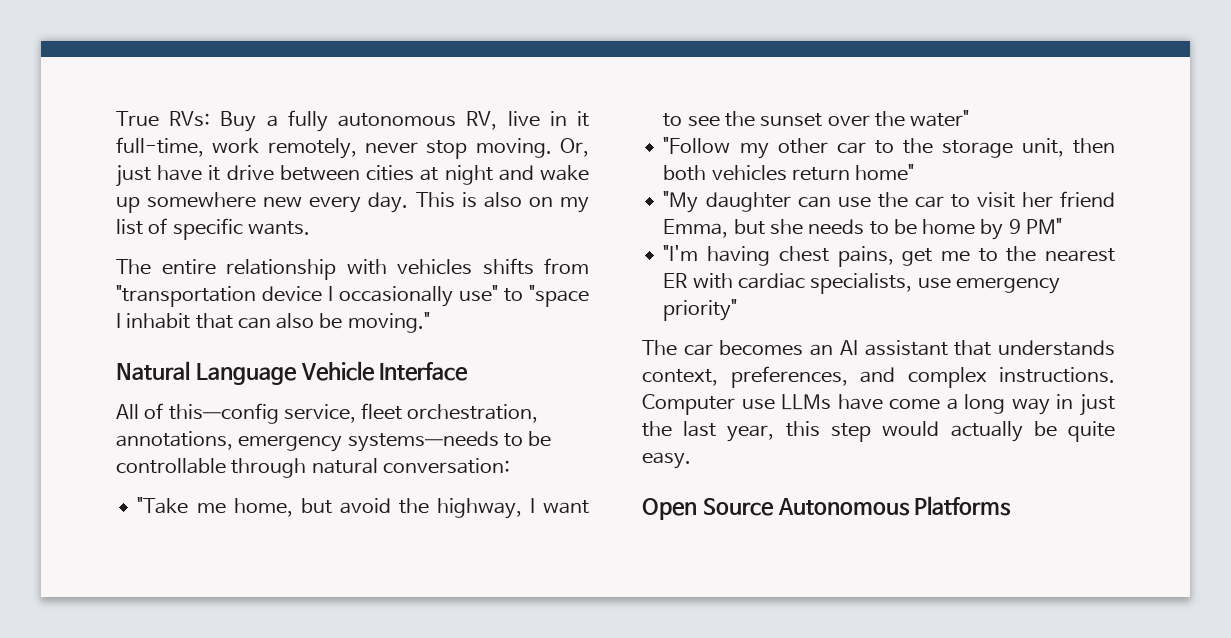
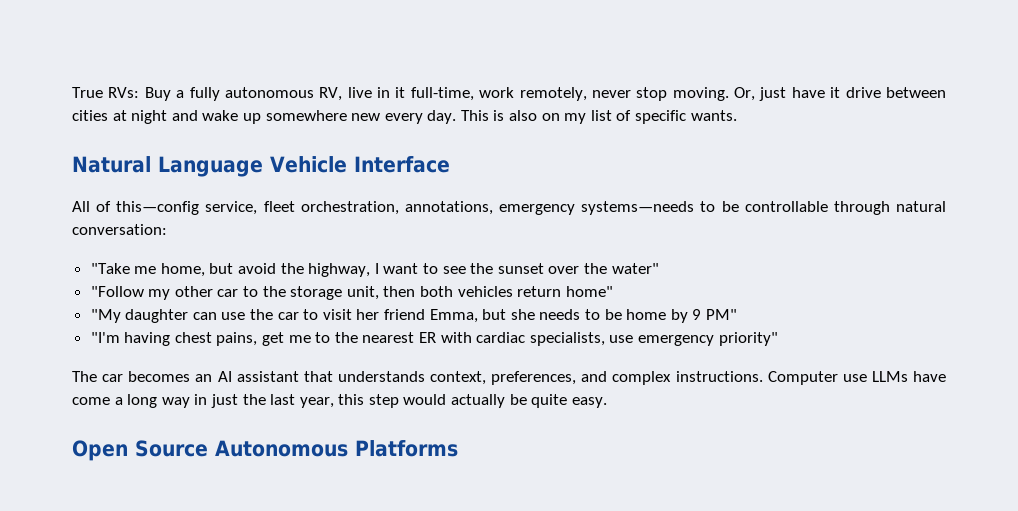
- The entire relationship with vehicles shifts from "transportation device I occasionally use" to "space I inhabit that can also be moving."

